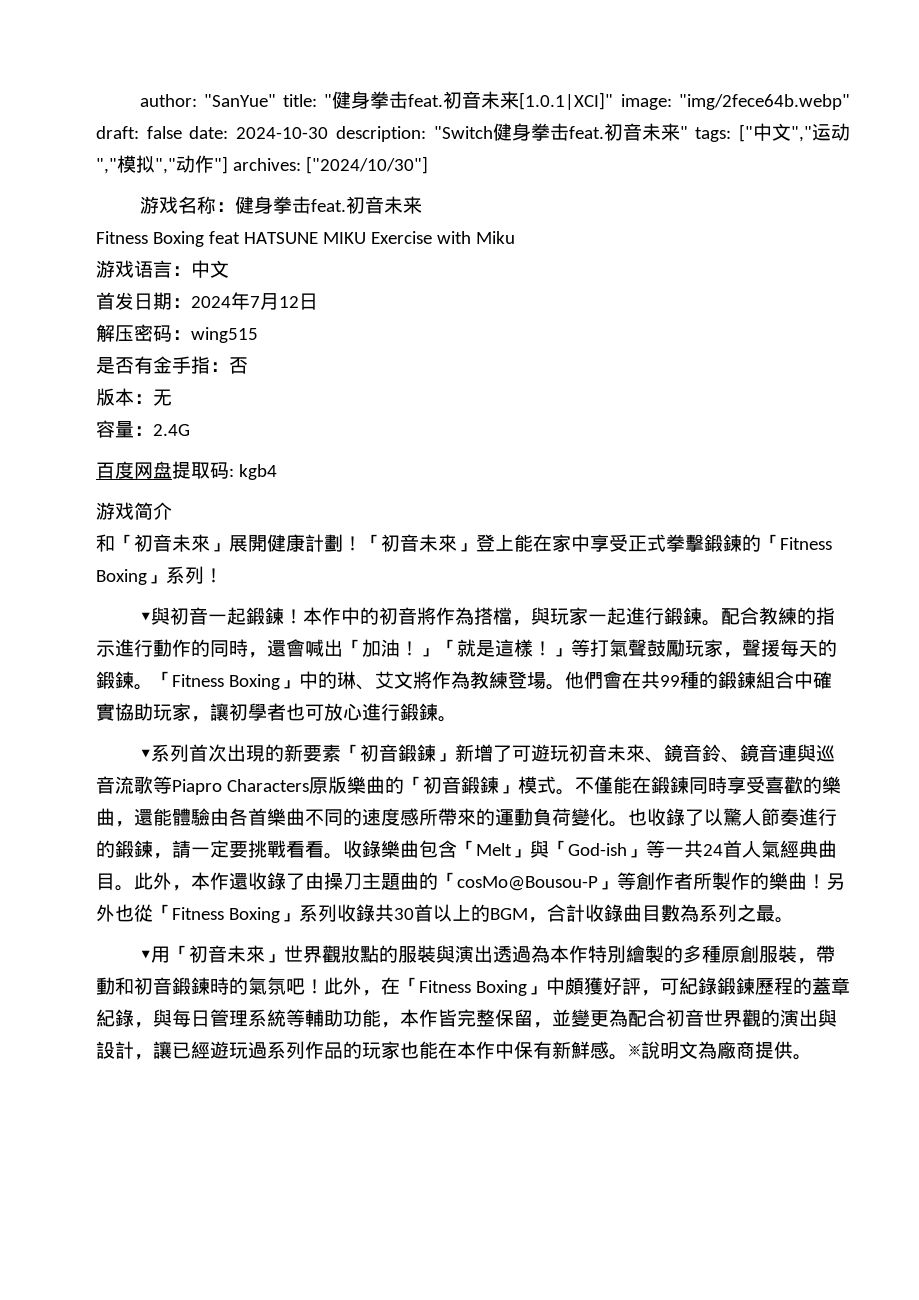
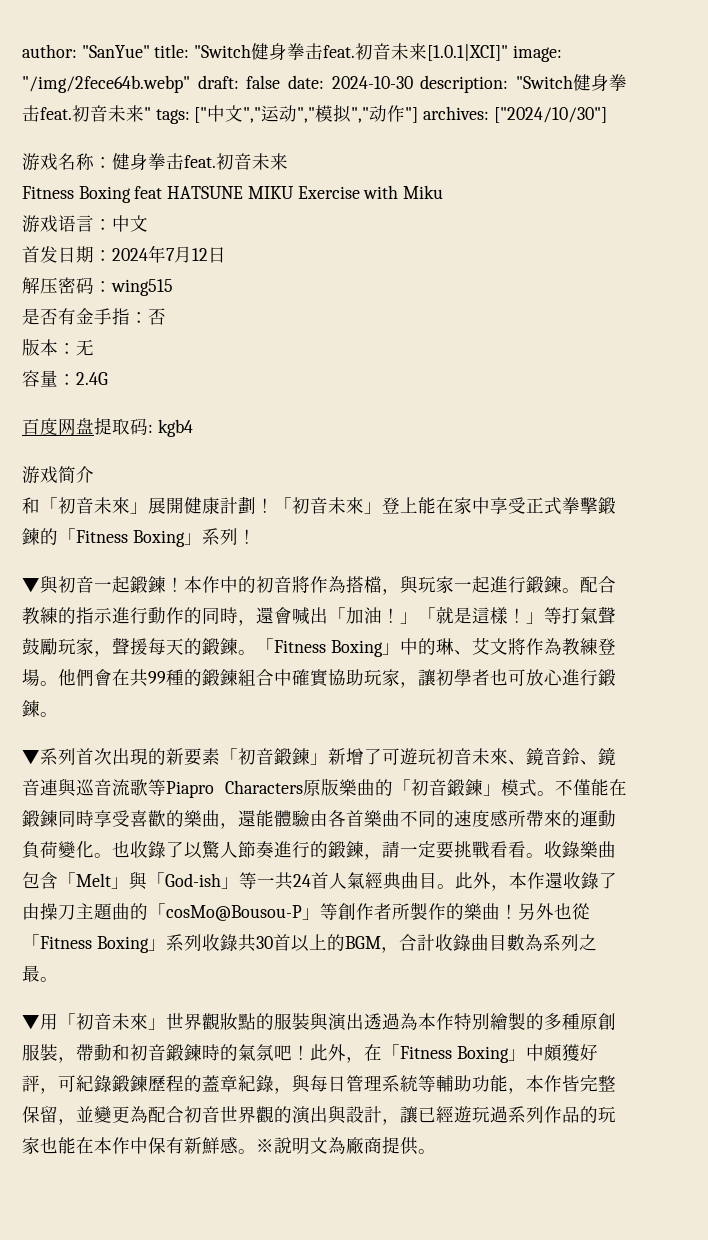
- author: "SanYue" title: "健身拳击feat.
+ author: "SanYue" title: "Switch健身拳击feat.
- 初音未来[1.0.1|XCI]" image: "img/2fece64b.webp" draft: false date: 2024-10-30 description: "Switch健身拳击feat.
+ 初音未来[1.0.1|XCI]" image: "/img/2fece64b.webp" draft: false date: 2024-10-30 description: "Switch健身拳击feat.

